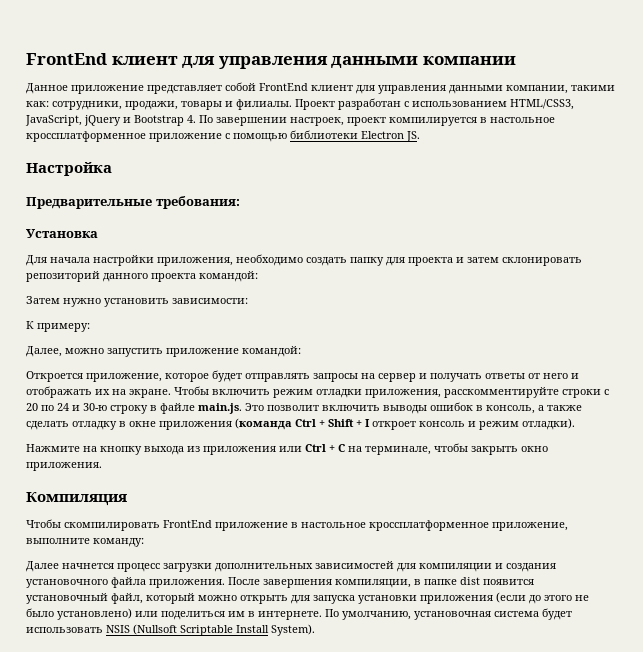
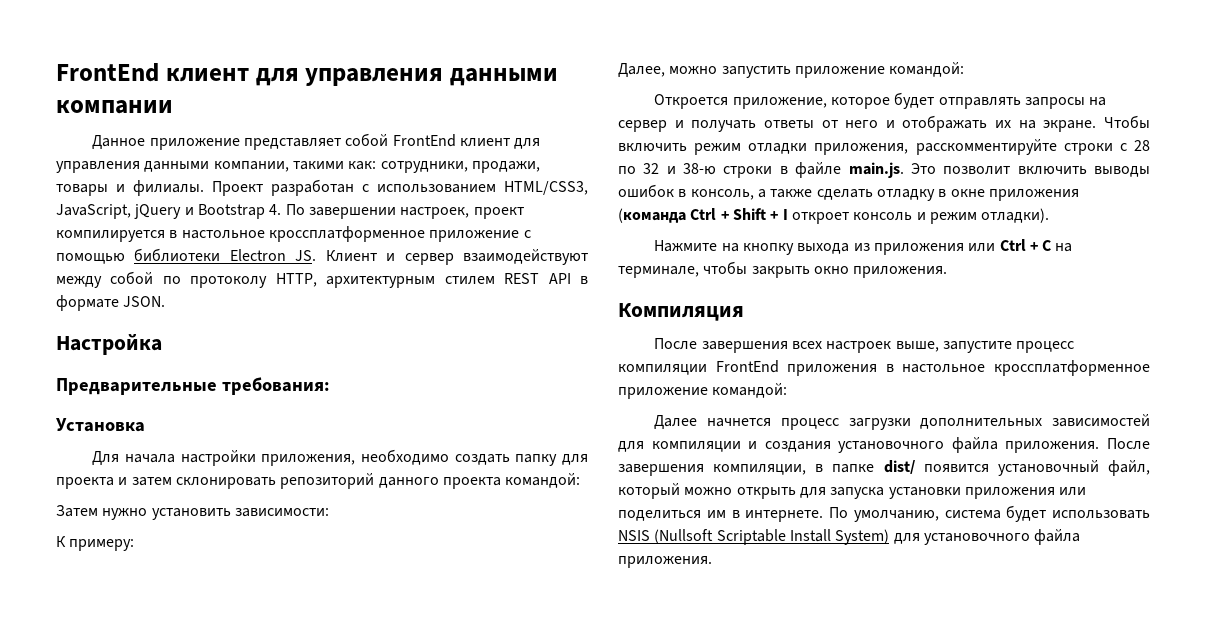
- Проект разработан с использованием HTML/CSS3, JavaScript, jQuery и Bootstrap 4. По завершении настроек, проект компилируется в настольное кроссплатформенное приложение с помощью библиотеки Electron JS.
+ Проект разработан с использованием HTML/CSS3, JavaScript, jQuery и Bootstrap 4. По завершении настроек, проект компилируется в настольное кроссплатформенное приложение с помощью библиотеки Electron JS. Клиент и сервер взаимодействуют между собой по протоколу HTTP, архитектурным стилем REST API в формате JSON.
- Чтобы включить режим отладки приложения, расскомментируйте строки с 20 по 24 и 30-ю строку в файле main.js. Это позволит включить выводы ошибок в консоль, а также сделать отладку в окне приложения (команда Ctrl + Shift + I откроет консоль и режим отладки).
+ Чтобы включить режим отладки приложения, расскомментируйте строки с 28 по 32 и 38-ю строки в файле main.js. Это позволит включить выводы ошибок в консоль, а также сделать отладку в окне приложения (команда Ctrl + Shift + I откроет консоль и режим отладки).
- Чтобы скомпилировать FrontEnd приложение в настольное кроссплатформенное приложение, выполните команду:
+ После завершения всех настроек выше, запустите процесс компиляции FrontEnd приложения в настольное кроссплатформенное приложение командой:
- После завершения компиляции, в папке dist появится установочный файл, который можно открыть для запуска установки приложения (если до этого не было установлено) или поделиться им в интернете.
+ После завершения компиляции, в папке dist/ появится установочный файл, который можно открыть для запуска установки приложения или поделиться им в интернете.
- По умолчанию, установочная система будет использовать NSIS (Nullsoft Scriptable Install System).
+ По умолчанию, система будет использовать NSIS (Nullsoft Scriptable Install System) для установочного файла приложения.

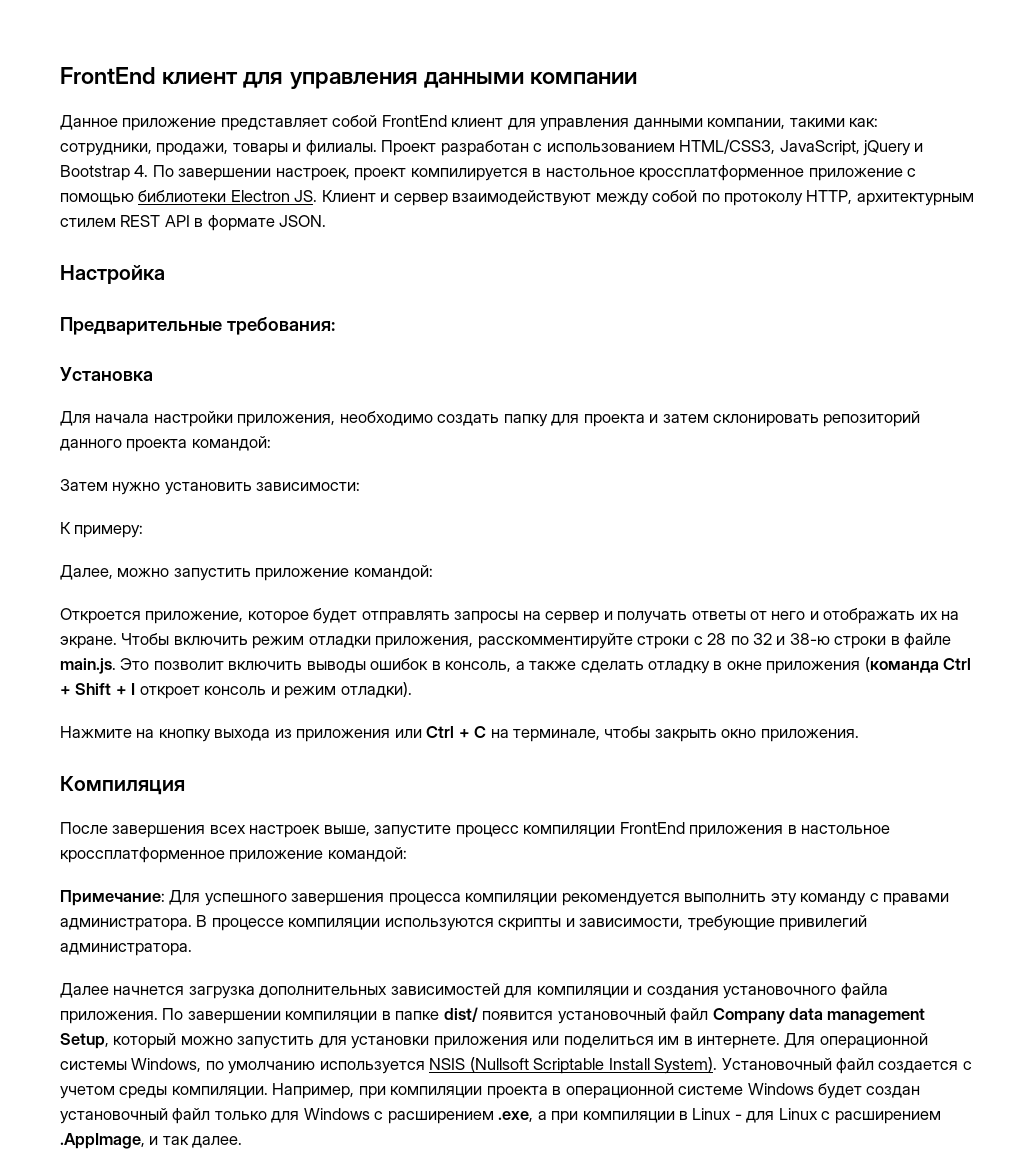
+ Примечание: Для успешного завершения процесса компиляции рекомендуется выполнить эту команду с правами администратора. В процессе компиляции используются скрипты и зависимости, требующие привилегий администратора.
- Далее начнется процесс загрузки дополнительных зависимостей для компиляции и создания установочного файла приложения.
+ Далее начнется загрузка дополнительных зависимостей для компиляции и создания установочного файла приложения.
- После завершения компиляции, в папке dist/ появится установочный файл, который можно открыть для запуска установки приложения или поделиться им в интернете.
+ По завершении компиляции в папке dist/ появится установочный файл Company data management Setup, который можно запустить для установки приложения или поделиться им в интернете.
- По умолчанию, система будет использовать NSIS (Nullsoft Scriptable Install System) для установочного файла приложения.
+ Для операционной системы Windows, по умолчанию используется NSIS (Nullsoft Scriptable Install System). Установочный файл создается с учетом среды компиляции. Например, при компиляции проекта в операционной системе Windows будет создан установочный файл только для Windows с расширением .exe, а при компиляции в Linux - для Linux с расширением .AppImage, и так далее.

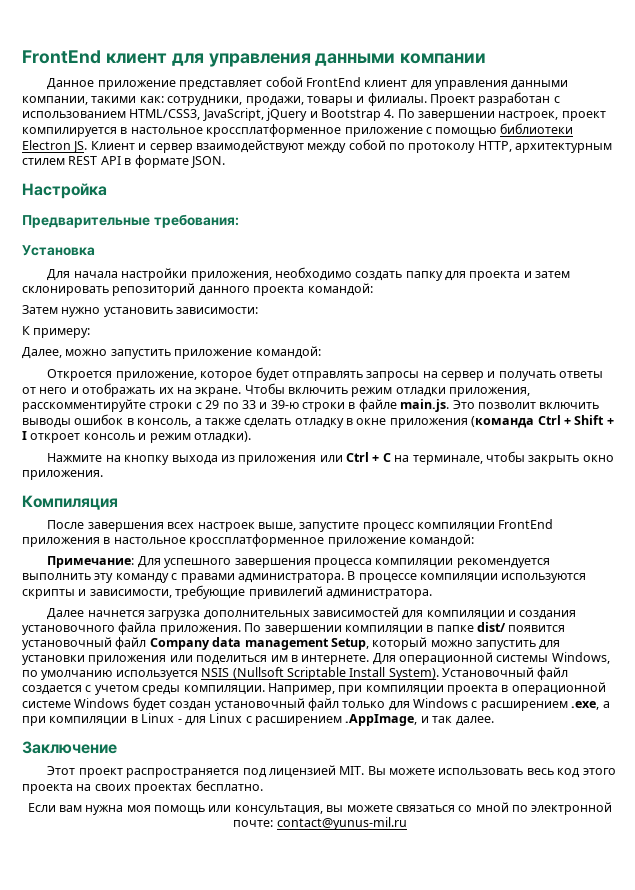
- Чтобы включить режим отладки приложения, расскомментируйте строки с 28 по 32 и 38-ю строки в файле main.js. Это позволит включить выводы ошибок в консоль, а также сделать отладку в окне приложения (команда Ctrl + Shift + I откроет консоль и режим отладки).
+ Чтобы включить режим отладки приложения, расскомментируйте строки с 29 по 33 и 39-ю строки в файле main.js. Это позволит включить выводы ошибок в консоль, а также сделать отладку в окне приложения (команда Ctrl + Shift + I откроет консоль и режим отладки).
+ Заключение
+ Этот проект распространяется под лицензией MIT. Вы можете использовать весь код этого проекта на своих проектах бесплатно.
+ Если вам нужна моя помощь или консультация, вы можете связаться со мной по электронной почте: contact@yunus-mil.ru

